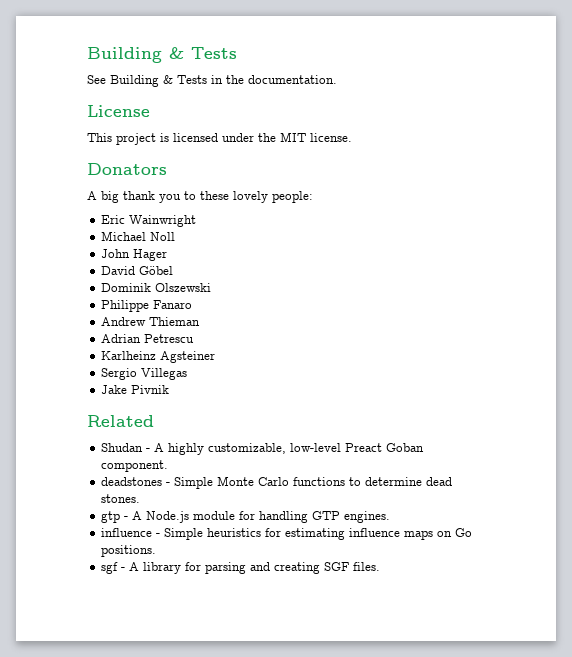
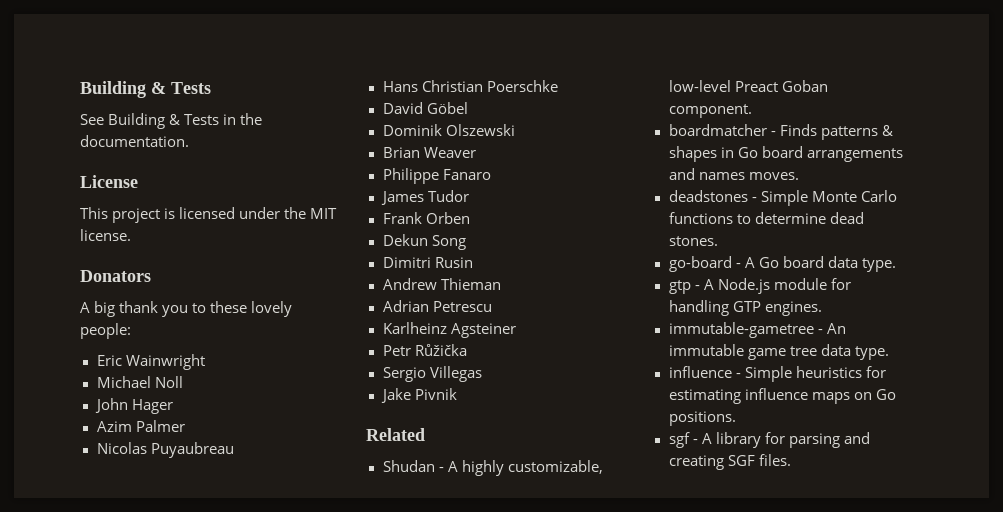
+ Azim Palmer
+ Nicolas Puyaubreau
+ Hans Christian Poerschke
+ Brian Weaver
+ James Tudor
+ Frank Orben
+ Dekun Song
+ Dimitri Rusin
+ Petr Růžička
+ boardmatcher - Finds patterns & shapes in Go board arrangements and names moves.
+ go-board - A Go board data type.
+ immutable-gametree - An immutable game tree data type.

